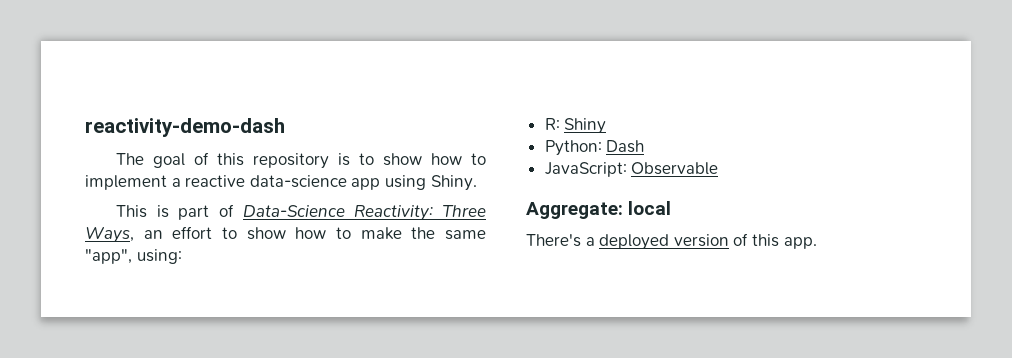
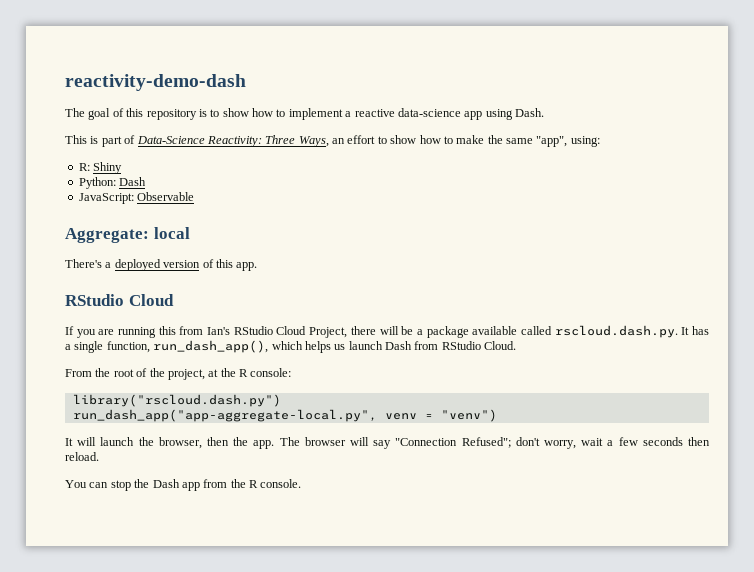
- The goal of this repository is to show how to implement a reactive data-science app using Shiny.
+ The goal of this repository is to show how to implement a reactive data-science app using Dash.
  There's a deployed version of this app.
+ RStudio Cloud
+ If you are running this from Ian's RStudio Cloud Project, there will be a package available called rscloud.dash.py. It has a single function, run_dash_app(), which helps us launch Dash from RStudio Cloud.
+ From the root of the project, at the R console:
+ library("rscloud.dash.py")
+ run_dash_app("app-aggregate-local.py", venv = "venv")
+ It will launch the browser, then the app. The browser will say "Connection Refused"; don't worry, wait a few seconds then reload.
+ You can stop the Dash app from the R console.

